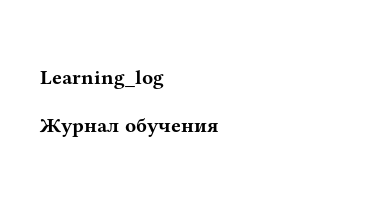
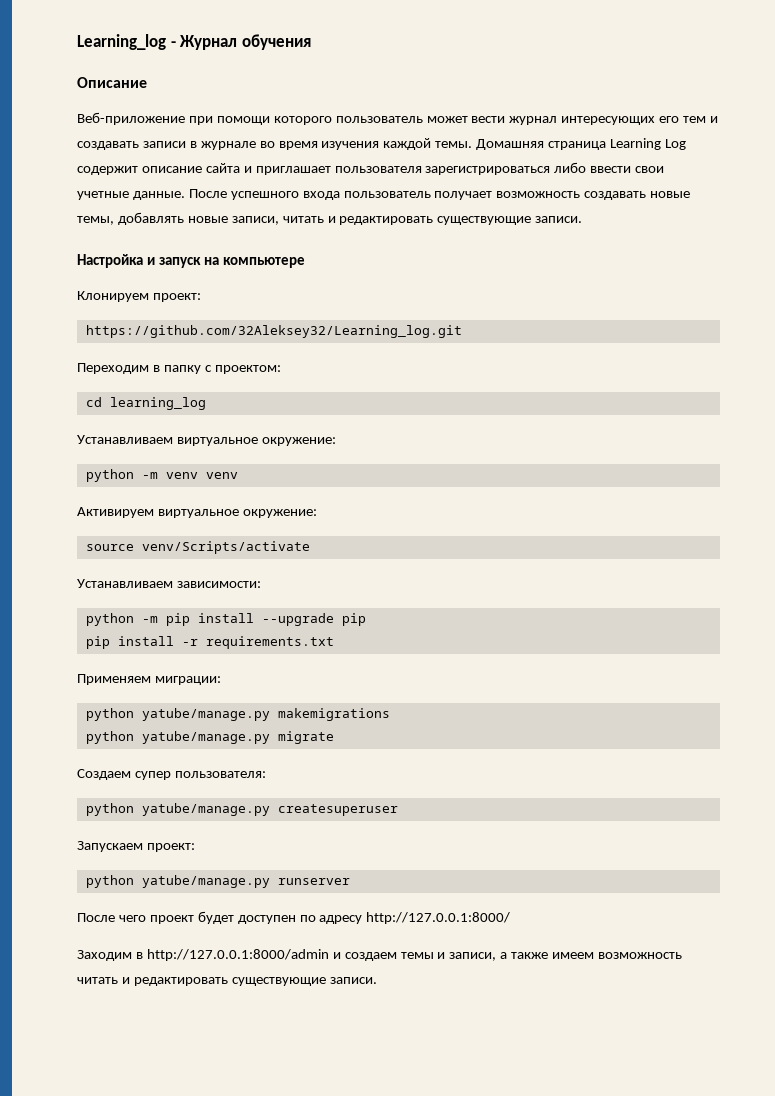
- Learning_log
- Журнал обучения
+ Learning_log - Журнал обучения
+ Описание
+ Веб-приложение при помощи которого пользователь может вести журнал интересующих его тем и создавать записи в журнале во время изучения каждой темы. Домашняя страница Learning Log содержит описание сайта и приглашает пользователя зарегистрироваться либо ввести свои учетные данные. После успешного входа пользователь получает возможность создавать новые темы, добавлять новые записи, читать и редактировать существующие записи.
+ Настройка и запуск на компьютере
+ Клонируем проект:
+ https://github.com/32Aleksey32/Learning_log.git
+ Переходим в папку с проектом:
+ cd learning_log
+ Устанавливаем виртуальное окружение:
+ python -m venv venv
+ Активируем виртуальное окружение:
+ source venv/Scripts/activate
+ Устанавливаем зависимости:
+ python -m pip install --upgrade pip
+ pip install -r requirements.txt
+ Применяем миграции:
+ python yatube/manage.py makemigrations
+ python yatube/manage.py migrate
+ Создаем супер пользователя:
+ python yatube/manage.py createsuperuser
+ Запускаем проект:
+ python yatube/manage.py runserver
+ После чего проект будет доступен по адресу http://127.0.0.1:8000/
+ Заходим в http://127.0.0.1:8000/admin и создаем темы и записи, а также имеем возможность читать и редактировать существующие записи.

